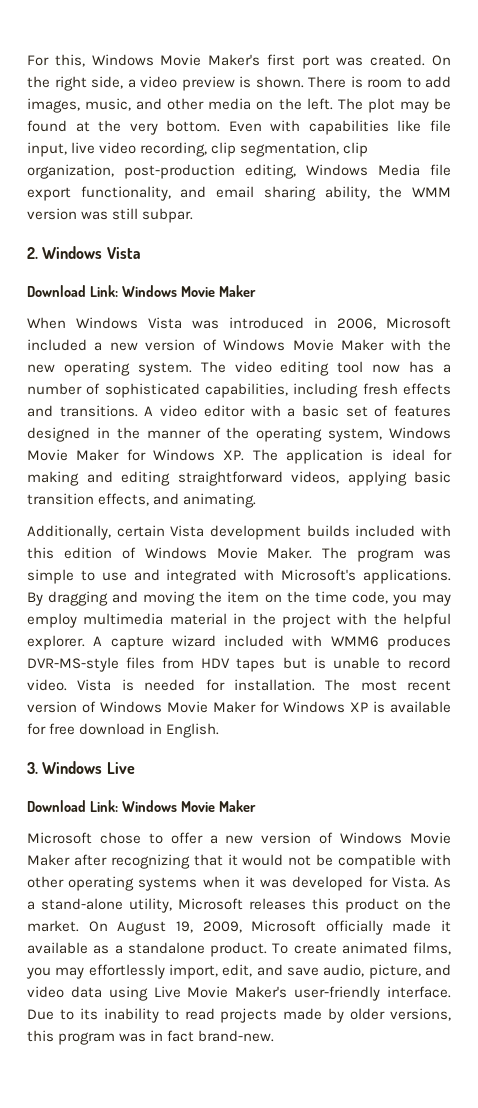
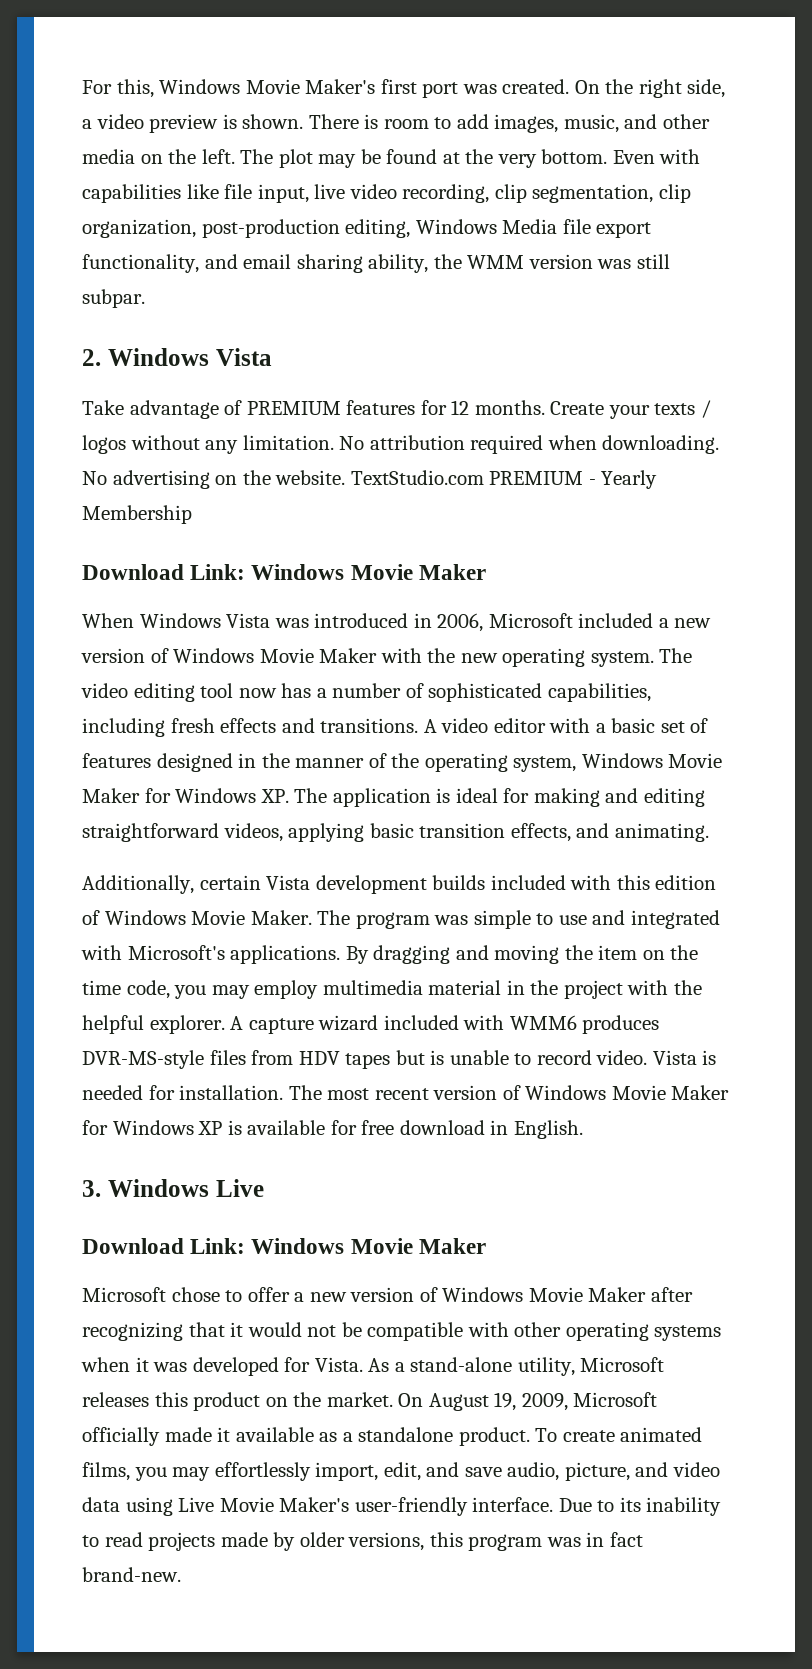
+ Take advantage of PREMIUM features for 12 months. Create your texts / logos without any limitation. No attribution required when downloading. No advertising on the website. TextStudio.com PREMIUM - Yearly Membership

